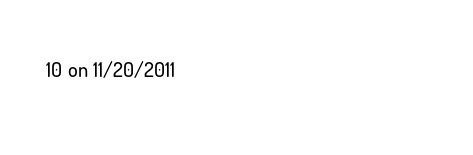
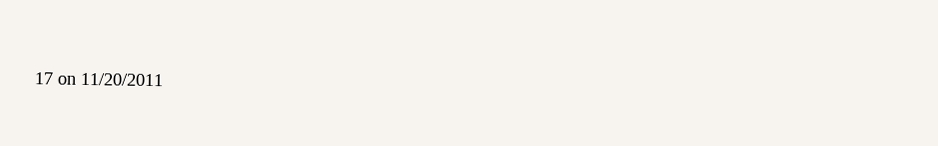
- 10 on 11/20/2011
+ 17 on 11/20/2011

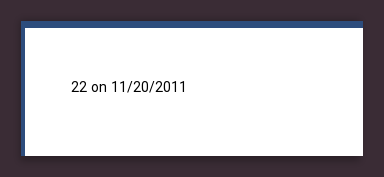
- 17 on 11/20/2011
+ 22 on 11/20/2011

